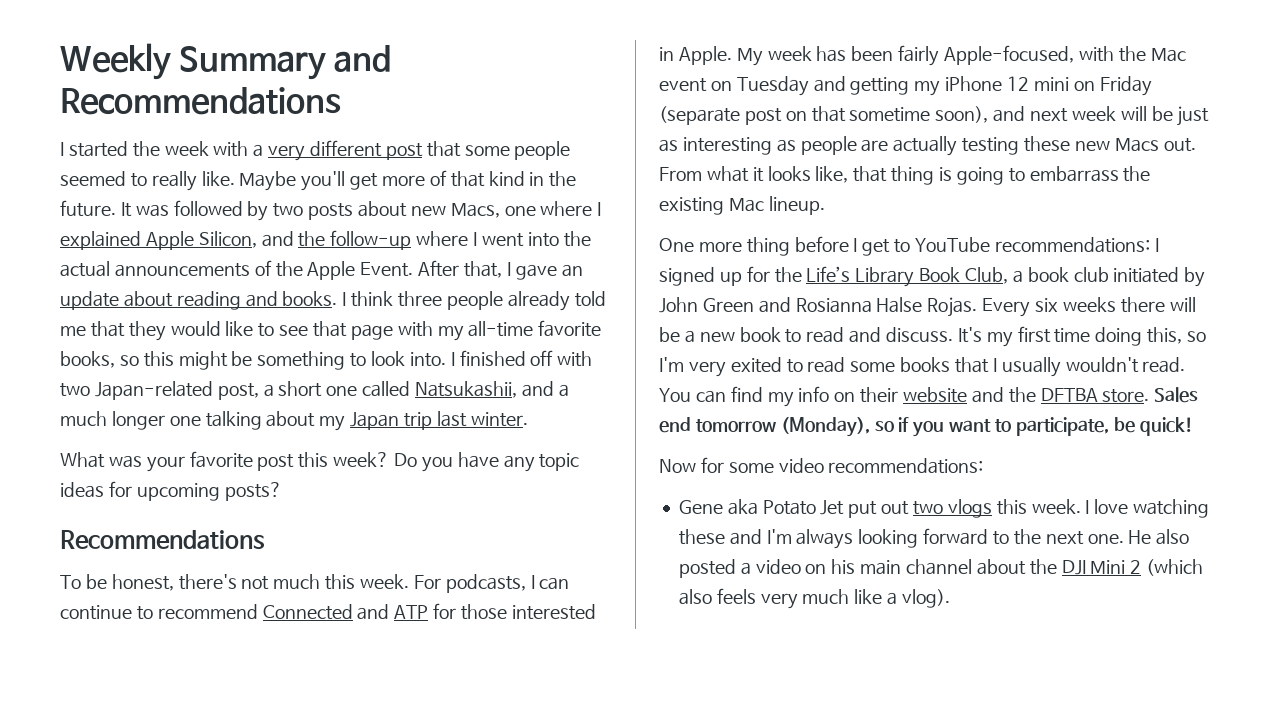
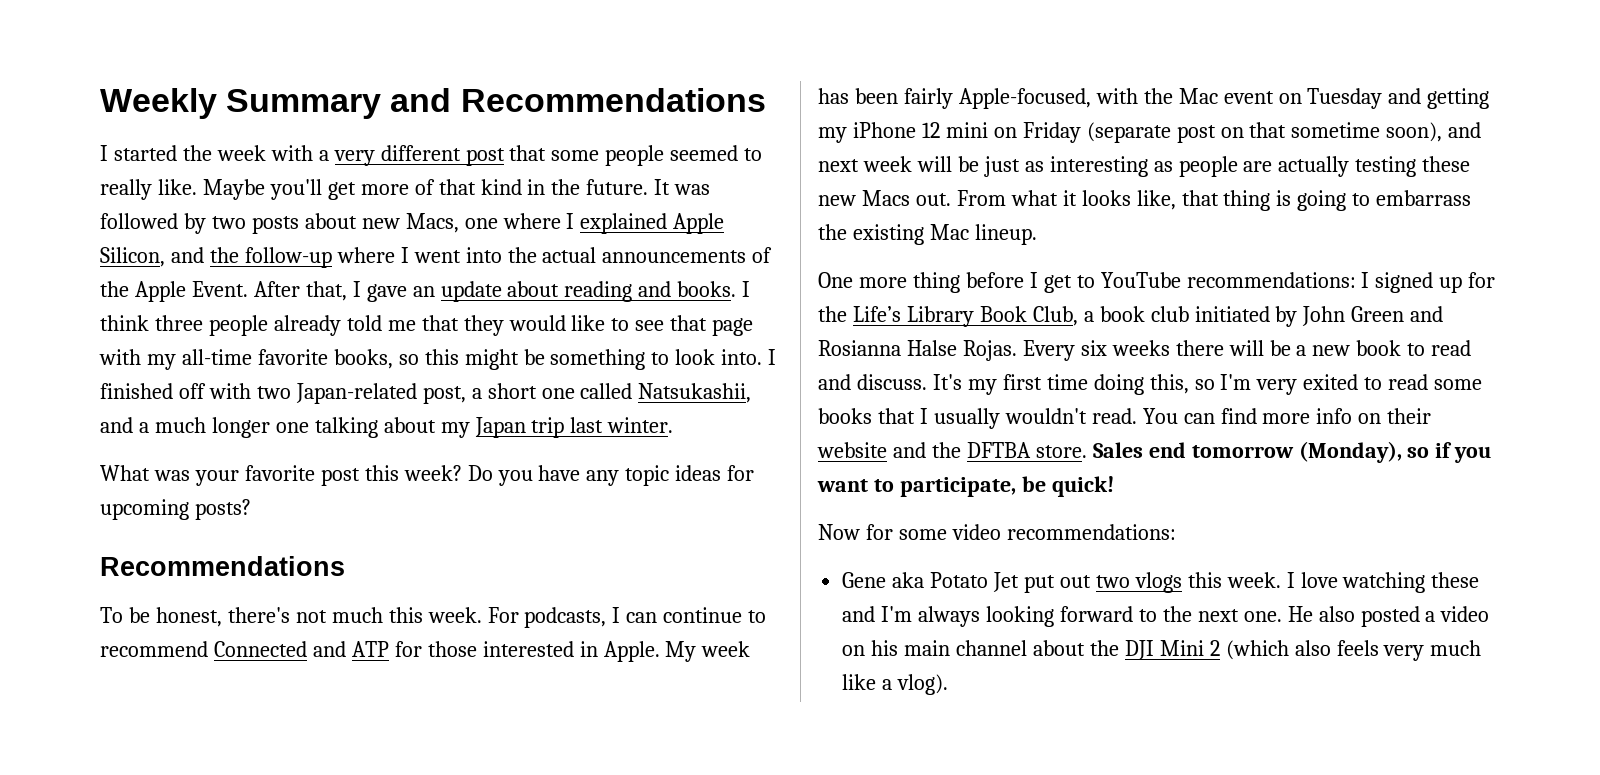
- You can find my info on their website and the DFTBA store.
+ You can find more info on their website and the DFTBA store.

